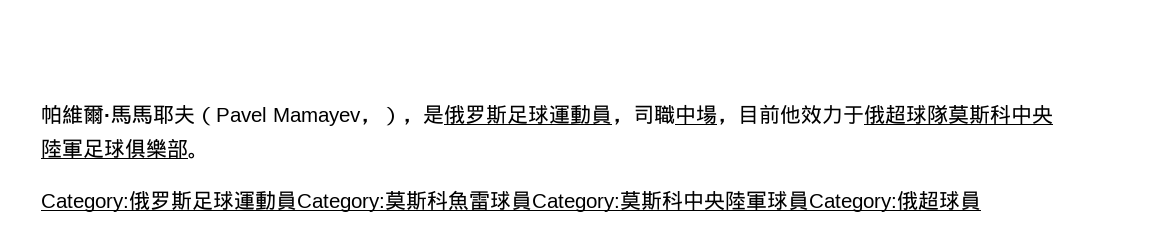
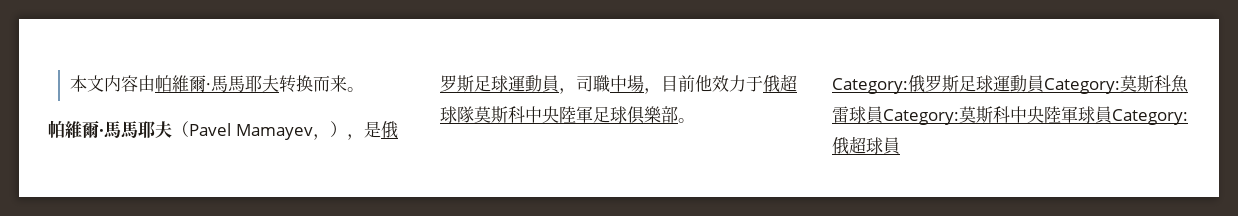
+ 本文内容由帕維爾·馬馬耶夫转换而来。

